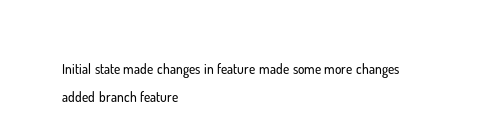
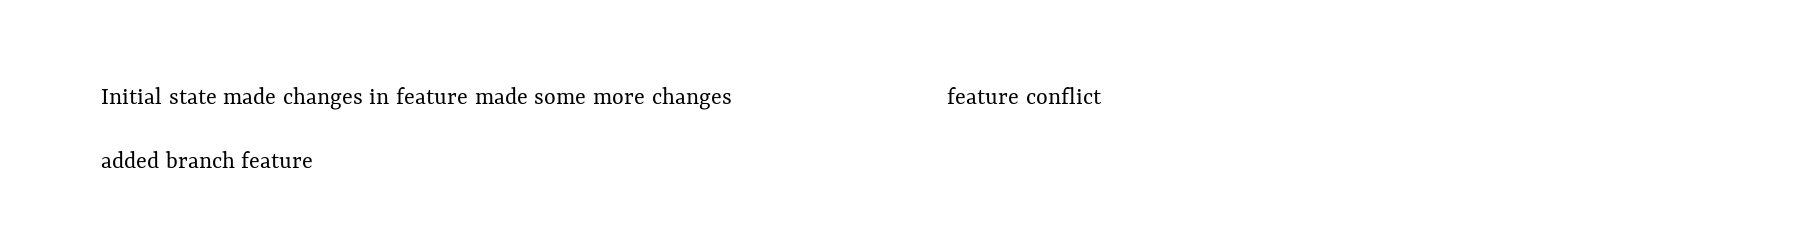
+ feature conflict

